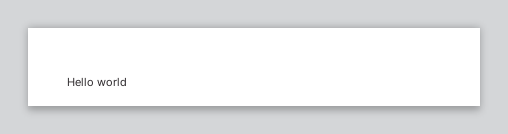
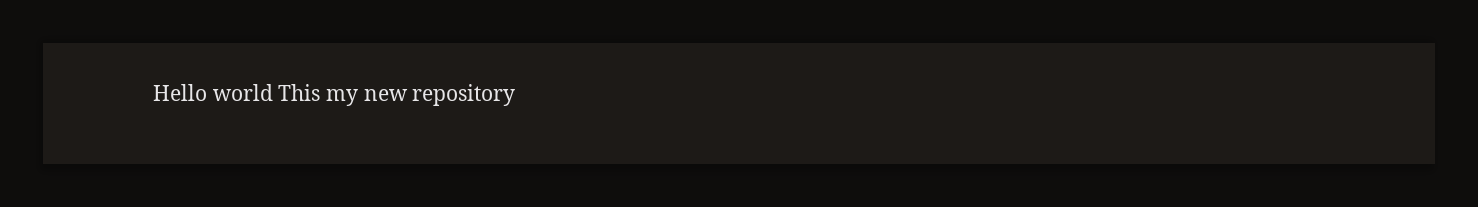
- Hello world
+ Hello world This my new repository

